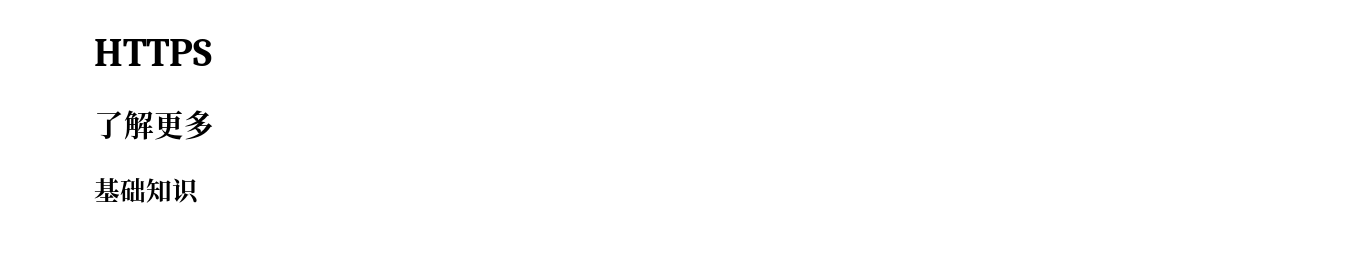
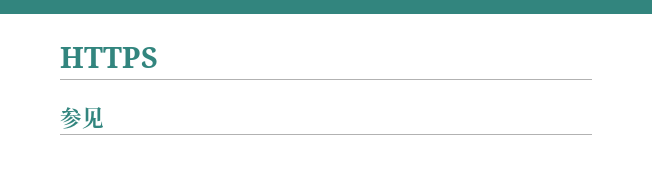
- 了解更多
- 基础知识
+ 参见

